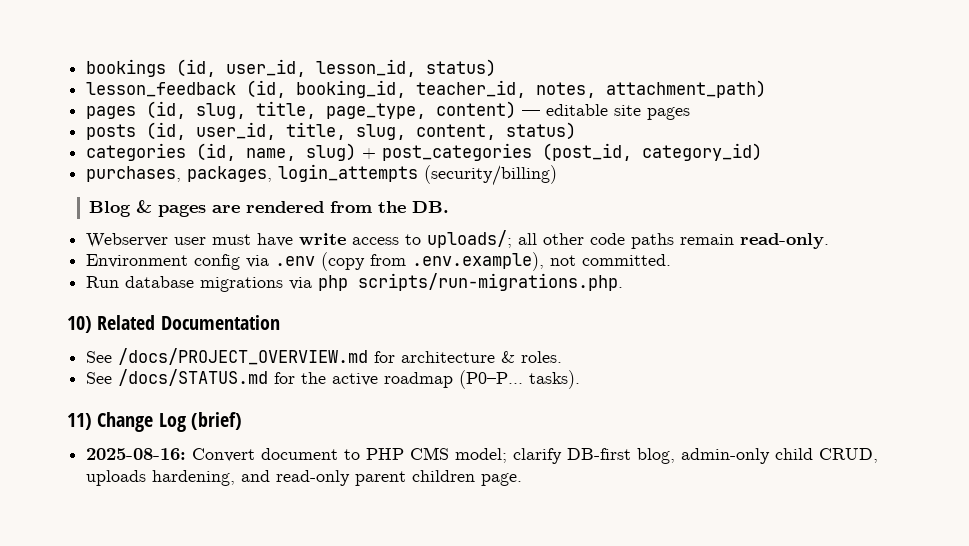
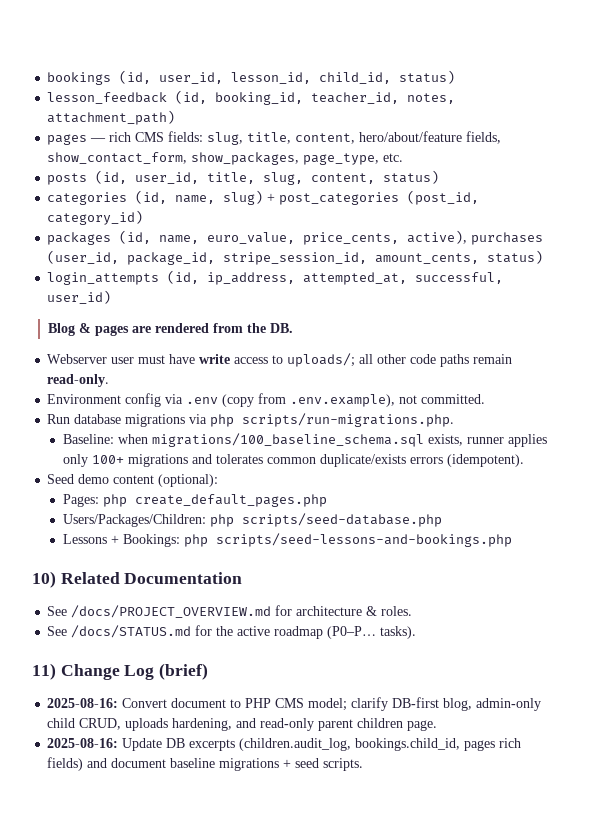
- bookings (id, user_id, lesson_id, status)
+ bookings (id, user_id, lesson_id, child_id, status)
- pages (id, slug, title, page_type, content) — editable site pages
+ pages — rich CMS fields: slug, title, content, hero/about/feature fields, show_contact_form, show_packages, page_type, etc.
- purchases, packages, login_attempts (security/billing)
+ packages (id, name, euro_value, price_cents, active), purchases (user_id, package_id, stripe_session_id, amount_cents, status)
+ login_attempts (id, ip_address, attempted_at, successful, user_id)
+ Baseline: when migrations/100_baseline_schema.sql exists, runner applies only 100+ migrations and tolerates common duplicate/exists errors (idempotent).
+ Seed demo content (optional):
+ Pages: php create_default_pages.php
+ Users/Packages/Children: php scripts/seed-database.php
+ Lessons + Bookings: php scripts/seed-lessons-and-bookings.php
+ 2025-08-16: Update DB excerpts (children.audit_log, bookings.child_id, pages rich fields) and document baseline migrations + seed scripts.

